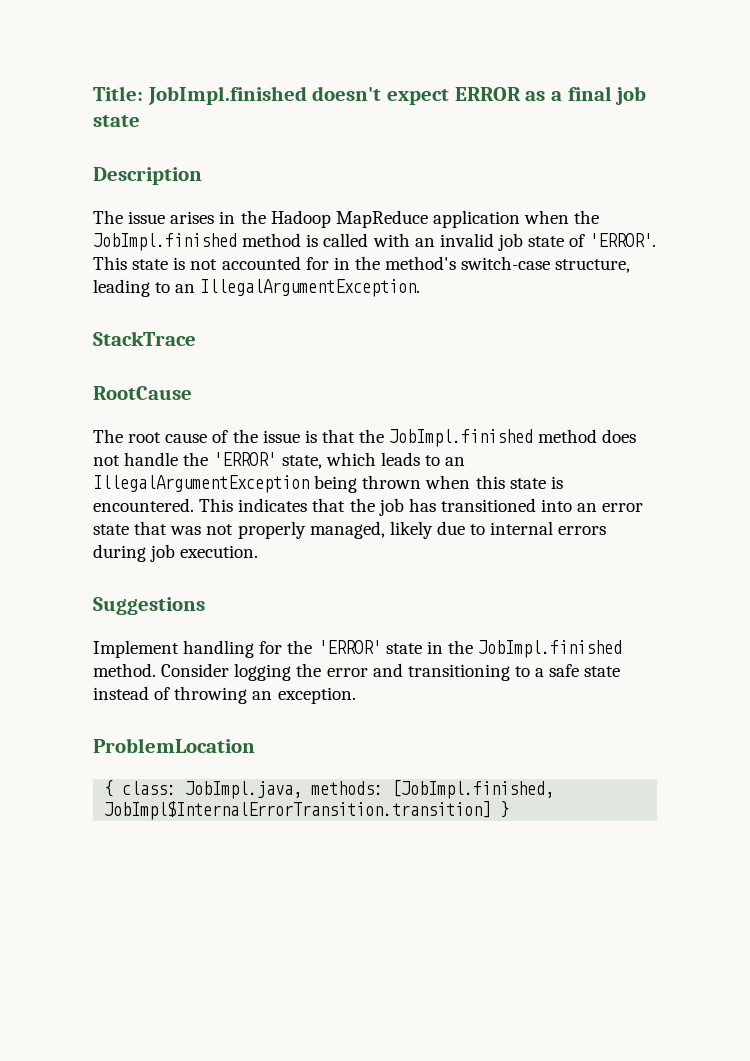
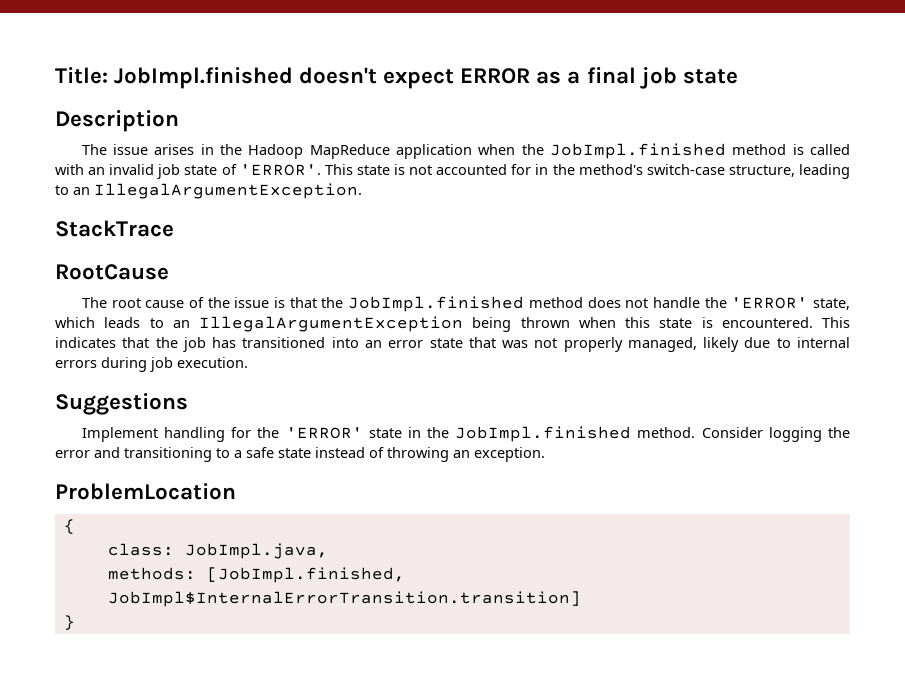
- { class: JobImpl.java, methods: [JobImpl.finished, JobImpl$InternalErrorTransition.transition] }
+ {
+ class: JobImpl.java,
+ methods: [JobImpl.finished, JobImpl$InternalErrorTransition.transition]
+ }

